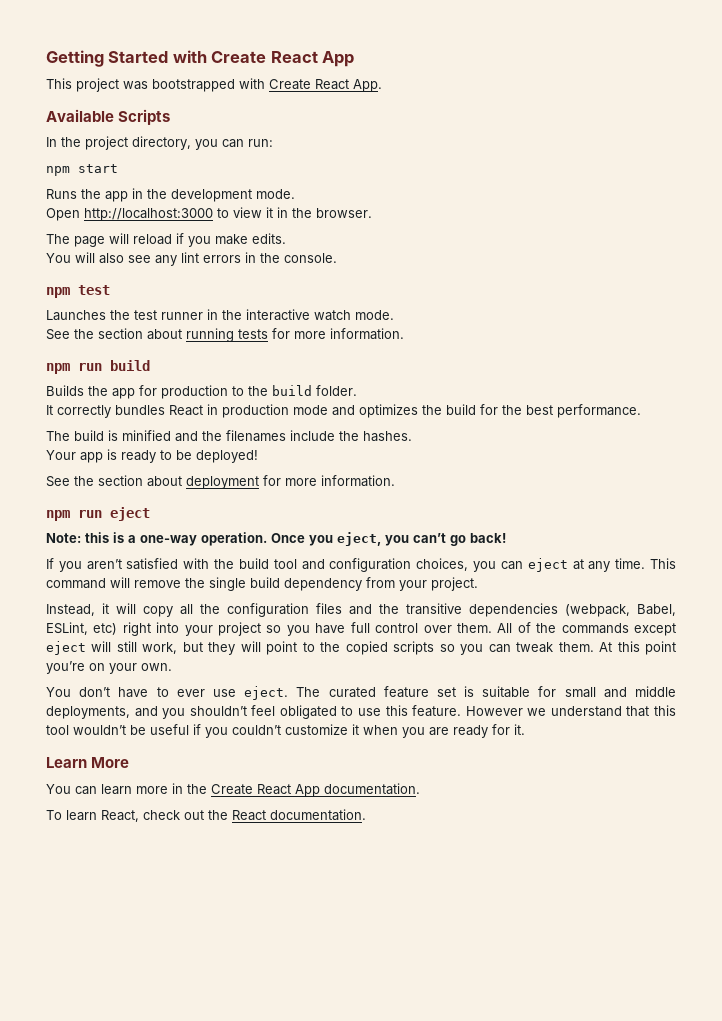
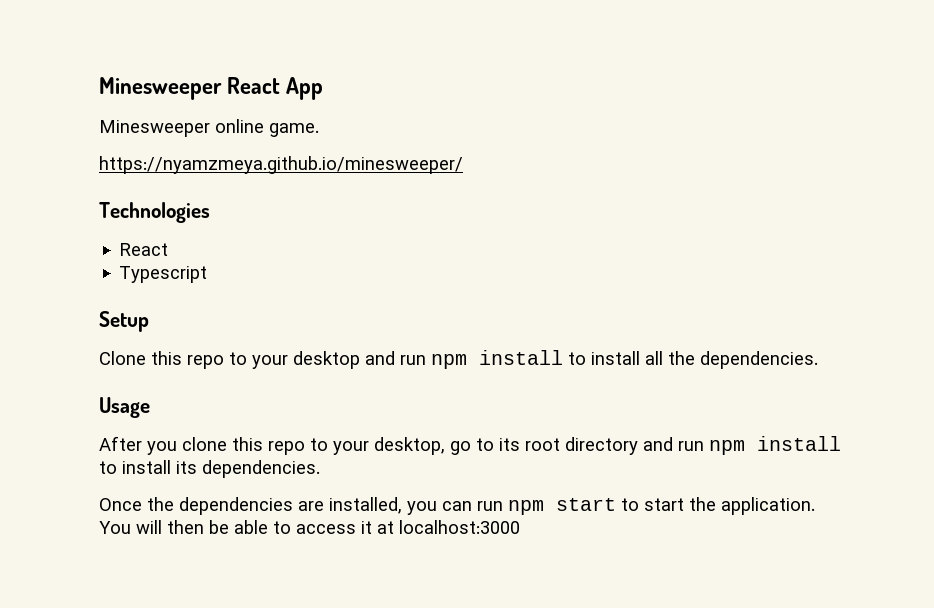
- Getting Started with Create React App
- This project was bootstrapped with Create React App.
- Available Scripts
- In the project directory, you can run:
- npm start
- Runs the app in the development mode.
- Open http://localhost:3000 to view it in the browser.
- The page will reload if you make edits.
- You will also see any lint errors in the console.
- npm test
- Launches the test runner in the interactive watch mode.
- See the section about running tests for more information.
- npm run build
- Builds the app for production to the build folder.
- It correctly bundles React in production mode and optimizes the build for the best performance.
- The build is minified and the filenames include the hashes.
- Your app is ready to be deployed!
- See the section about deployment for more information.
- npm run eject
- Note: this is a one-way operation. Once you eject, you can’t go back!
- If you aren’t satisfied with the build tool and configuration choices, you can eject at any time. This command will remove the single build dependency from your project.
- Instead, it will copy all the configuration files and the transitive dependencies (webpack, Babel, ESLint, etc) right into your project so you have full control over them. All of the commands except eject will still work, but they will point to the copied scripts so you can tweak them. At this point you’re on your own.
- You don’t have to ever use eject. The curated feature set is suitable for small and middle deployments, and you shouldn’t feel obligated to use this feature. However we understand that this tool wouldn’t be useful if you couldn’t customize it when you are ready for it.
- Learn More
- You can learn more in the Create React App documentation.
- To learn React, check out the React documentation.
+ Minesweeper React App
+ Minesweeper online game.
+ https://nyamzmeya.github.io/minesweeper/
+ Technologies
+ React
+ Typescript
+ Setup
+ Clone this repo to your desktop and run npm install to install all the dependencies.
+ Usage
+ After you clone this repo to your desktop, go to its root directory and run npm install to install its dependencies.
+ Once the dependencies are installed, you can run npm start to start the application. You will then be able to access it at localhost:3000

